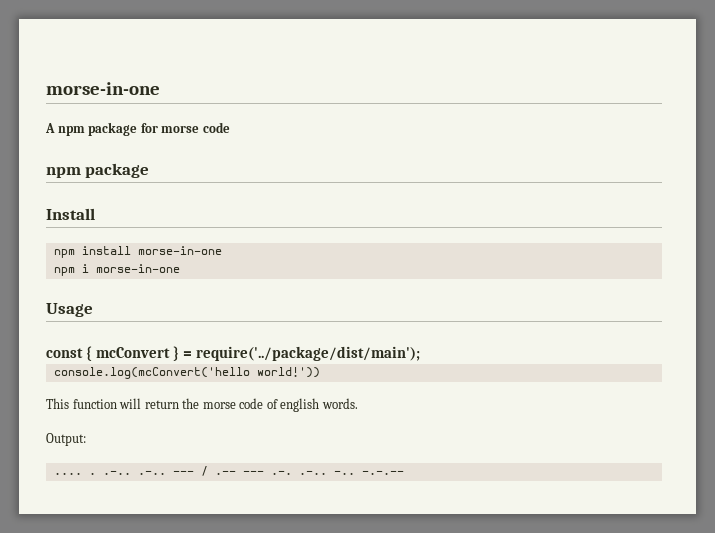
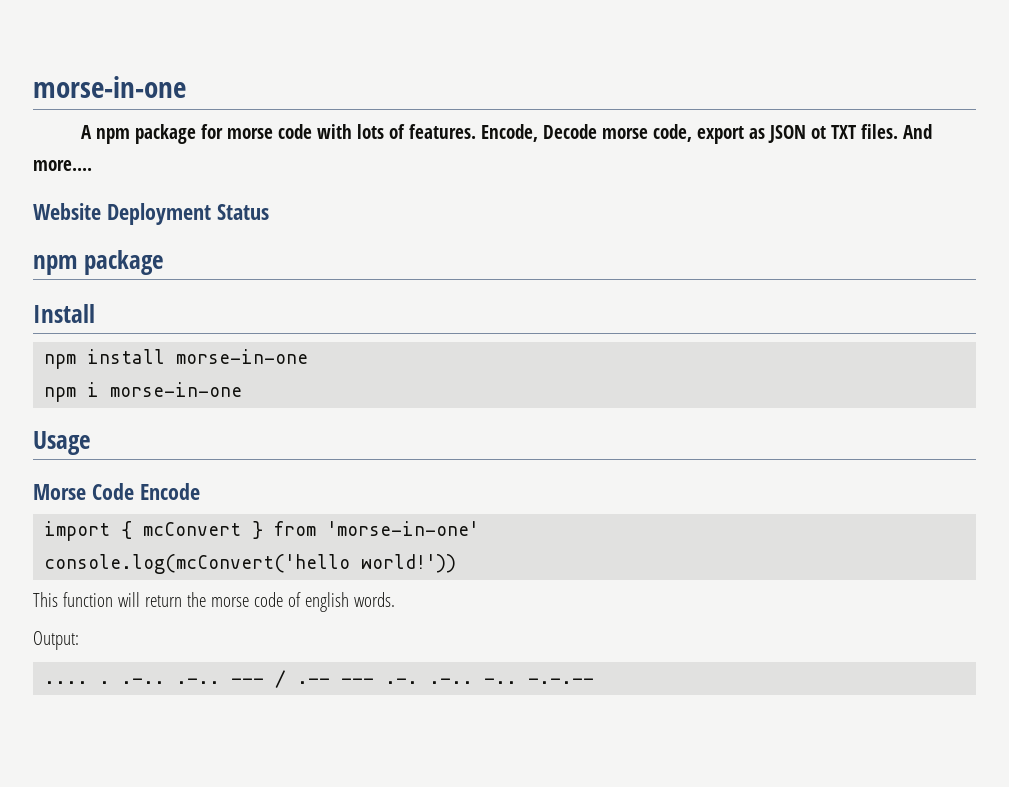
- A npm package for morse code
+ A npm package for morse code with lots of features. Encode, Decode morse code, export as JSON ot TXT files. And more....
+ Website Deployment Status
- const { mcConvert } = require('../package/dist/main');
+ Morse Code Encode
+ import { mcConvert } from 'morse-in-one'

